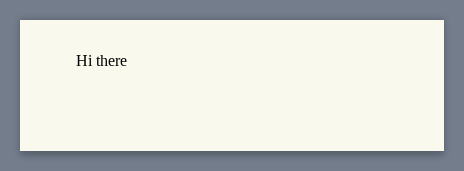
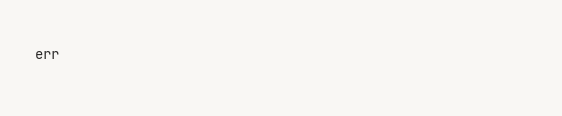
- Hi there
+ err

